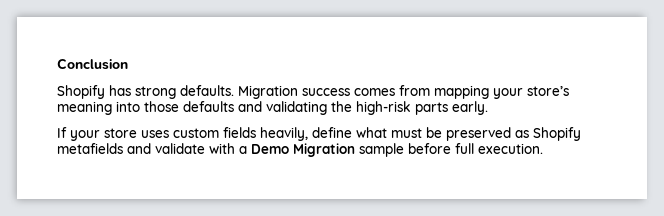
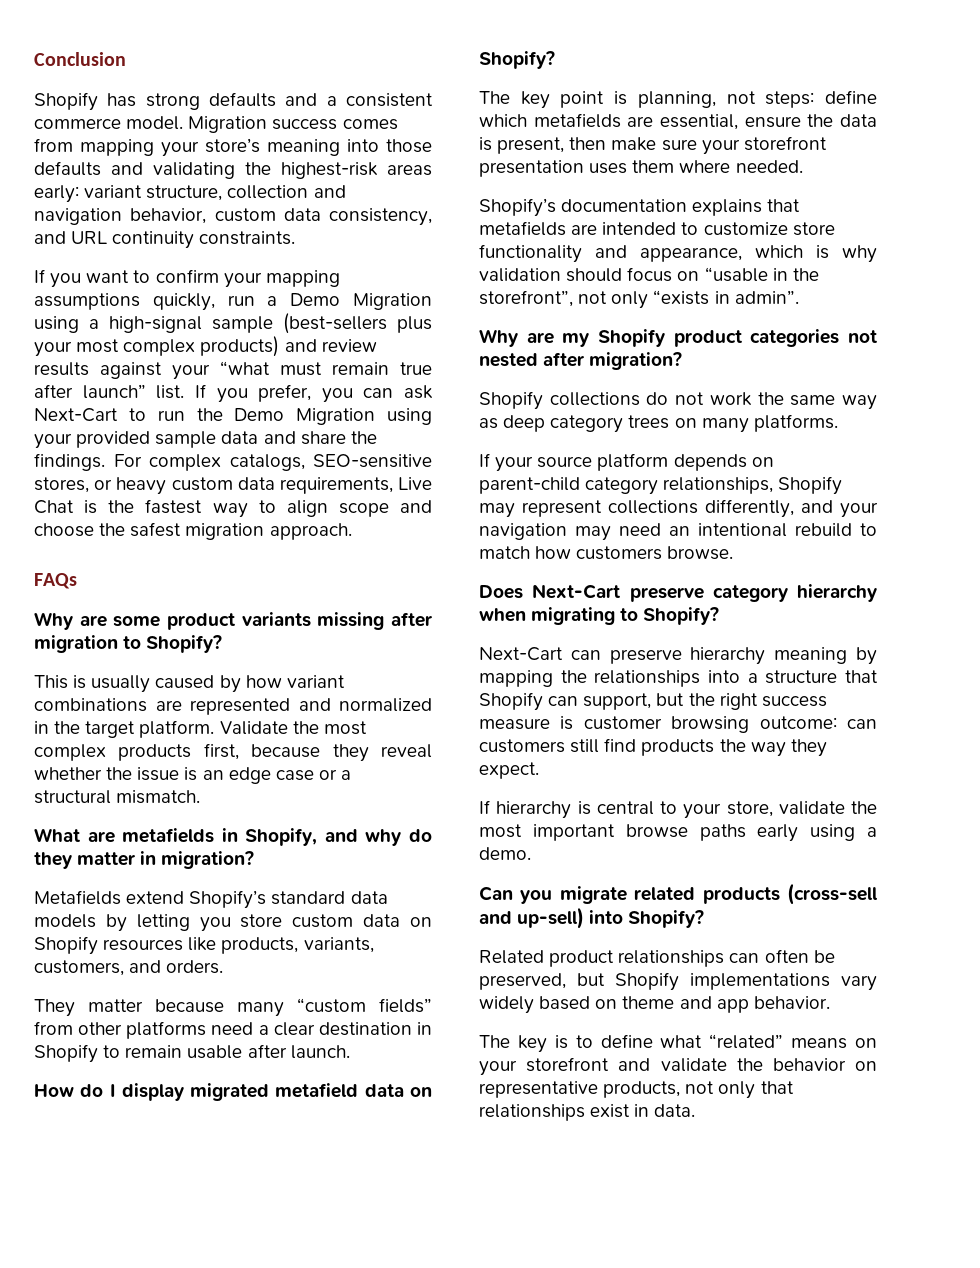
- Shopify has strong defaults.
+ Shopify has strong defaults and a consistent commerce model.
- Migration success comes from mapping your store’s meaning into those defaults and validating the high-risk parts early.
- If your store uses custom fields heavily, define what must be preserved as Shopify metafields and validate with a Demo Migration sample before full execution.
+ Migration success comes from mapping your store’s meaning into those defaults and validating the highest-risk areas early: variant structure, collection and navigation behavior, custom data consistency, and URL continuity constraints.
+ If you want to confirm your mapping assumptions quickly, run a Demo Migration using a high-signal sample (best-sellers plus your most complex products) and review results against your “what must remain true after launch” list. If you prefer, you can ask Next-Cart to run the Demo Migration using your provided sample data and share the findings. For complex catalogs, SEO-sensitive stores, or heavy custom data requirements, Live Chat is the fastest way to align scope and choose the safest migration approach.
+ FAQs
+ Why are some product variants missing after migration to Shopify?
+ This is usually caused by how variant combinations are represented and normalized in the target platform. Validate the most complex products first, because they reveal whether the issue is an edge case or a structural mismatch.
+ What are metafields in Shopify, and why do they matter in migration?
+ Metafields extend Shopify’s standard data models by letting you store custom data on Shopify resources like products, variants, customers, and orders.
+ They matter because many “custom fields” from other platforms need a clear destination in Shopify to remain usable after launch.
+ How do I display migrated metafield data on Shopify?
+ The key point is planning, not steps: define which metafields are essential, ensure the data is present, then make sure your storefront presentation uses them where needed.
+ Shopify’s documentation explains that metafields are intended to customize store functionality and appearance, which is why validation should focus on “usable in the storefront”, not only “exists in admin”.
+ Why are my Shopify product categories not nested after migration?
+ Shopify collections do not work the same way as deep category trees on many platforms.
+ If your source platform depends on parent-child category relationships, Shopify may represent collections differently, and your navigation may need an intentional rebuild to match how customers browse.
+ Does Next-Cart preserve category hierarchy when migrating to Shopify?
+ Next-Cart can preserve hierarchy meaning by mapping the relationships into a structure that Shopify can support, but the right success measure is customer browsing outcome: can customers still find products the way they expect.
+ If hierarchy is central to your store, validate the most important browse paths early using a demo.
+ Can you migrate related products (cross-sell and up-sell) into Shopify?
+ Related product relationships can often be preserved, but Shopify implementations vary widely based on theme and app behavior.
+ The key is to define what “related” means on your storefront and validate the behavior on representative products, not only that relationships exist in data.

